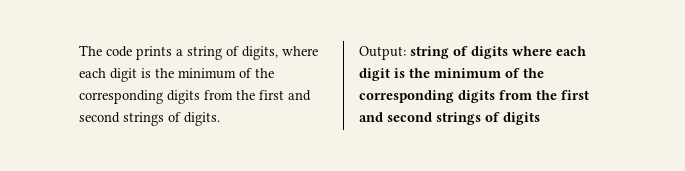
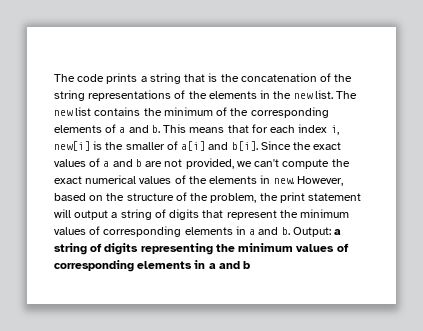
- The code prints a string of digits, where each digit is the minimum of the corresponding digits from the first and second strings of digits.
- Output: string of digits where each digit is the minimum of the corresponding digits from the first and second strings of digits
+ The code prints a string that is the concatenation of the string representations of the elements in the new list. The new list contains the minimum of the corresponding elements of a and b. This means that for each index i, new[i] is the smaller of a[i] and b[i]. Since the exact values of a and b are not provided, we can't compute the exact numerical values of the elements in new. However, based on the structure of the problem, the print statement will output a string of digits that represent the minimum values of corresponding elements in a and b. Output: a string of digits representing the minimum values of corresponding elements in a and b

